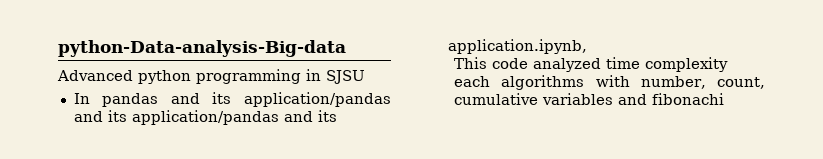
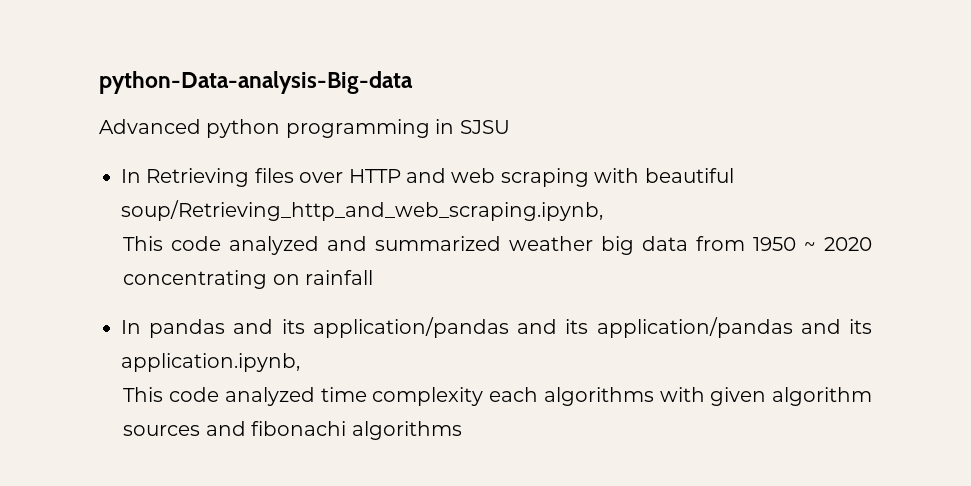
+ In Retrieving files over HTTP and web scraping with beautiful soup/Retrieving_http_and_web_scraping.ipynb,
+ This code analyzed and summarized weather big data from 1950 ~ 2020 concentrating on rainfall
- This code analyzed time complexity each algorithms with number, count, cumulative variables and fibonachi
+ This code analyzed time complexity each algorithms with given algorithm sources and fibonachi algorithms

